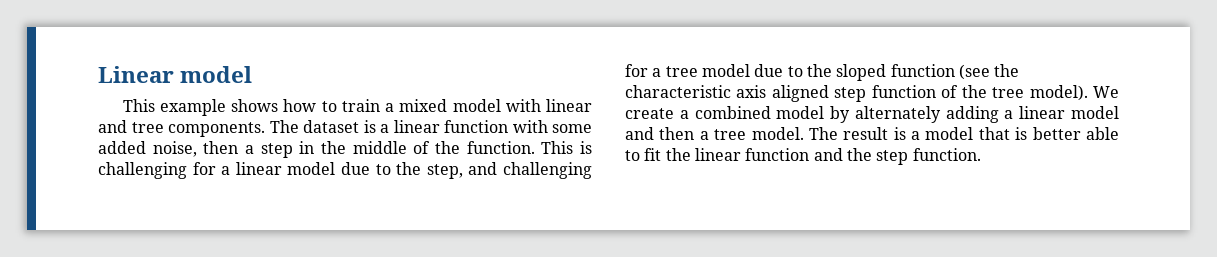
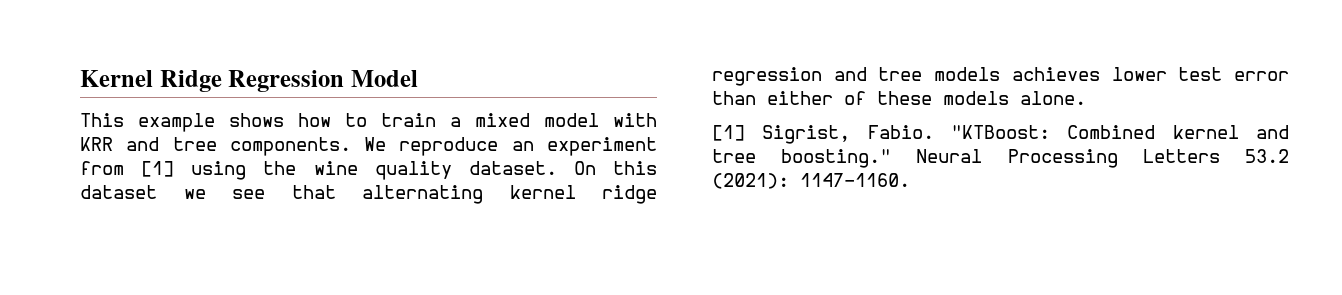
- Linear model
+ Kernel Ridge Regression Model
- This example shows how to train a mixed model with linear and tree components.
+ This example shows how to train a mixed model with KRR and tree components.
- The dataset is a linear function with some added noise, then a step in the middle of the function. This is challenging for a linear model due to the step, and challenging for a tree model due to the sloped function (see the characteristic axis aligned step function of the tree model). We create a combined model by alternately adding a linear model and then a tree model. The result is a model that is better able to fit the linear function and the step function.
+ We reproduce an experiment from [1] using the wine quality dataset. On this dataset we see that alternating kernel ridge regression and tree models achieves lower test error than either of these models alone.
+ [1] Sigrist, Fabio. "KTBoost: Combined kernel and tree boosting." Neural Processing Letters 53.2 (2021): 1147-1160.

